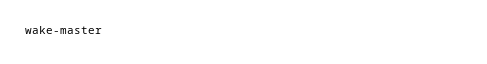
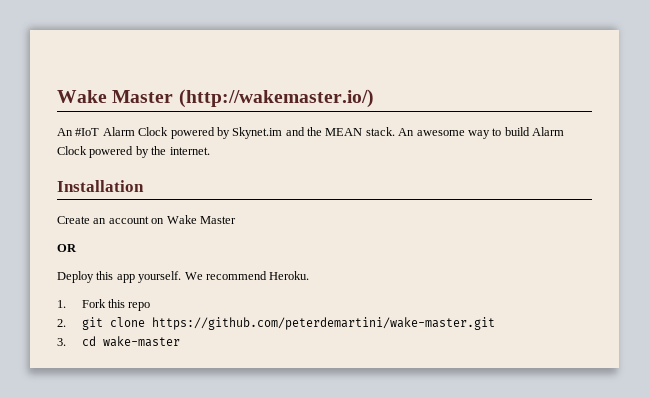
- wake-master
+ Wake Master (http://wakemaster.io/)
+ An #IoT Alarm Clock powered by Skynet.im and the MEAN stack. An awesome way to build Alarm Clock powered by the internet.
+ Installation
+ Create an account on Wake Master
+ OR
+ Deploy this app yourself. We recommend Heroku.
+ 1. Fork this repo
+ 2. git clone https://github.com/peterdemartini/wake-master.git
+ 3. cd wake-master

